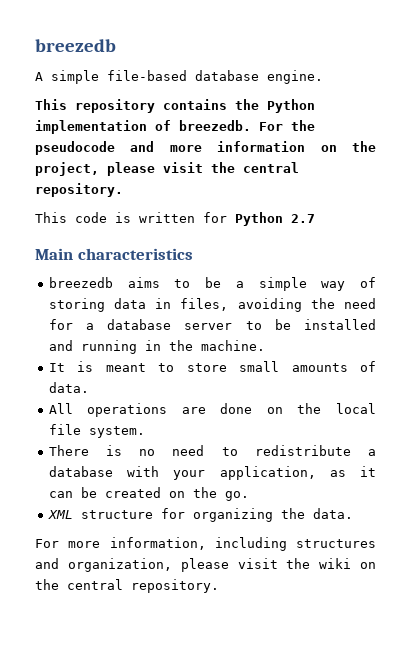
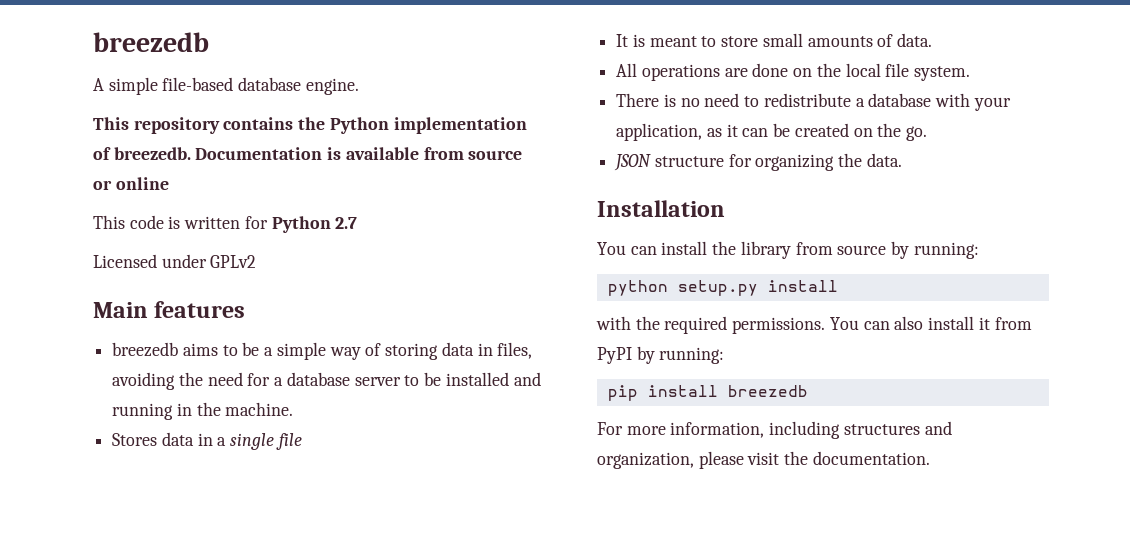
- For the pseudocode and more information on the project, please visit the central repository.
+ Documentation is available from source or online
+ Licensed under GPLv2
- Main characteristics
+ Main features
+ Stores data in a single file
- XML structure for organizing the data.
+ JSON structure for organizing the data.
+ Installation
+ You can install the library from source by running:
+ python setup.py install
+ with the required permissions. You can also install it from PyPI by running:
+ pip install breezedb
- For more information, including structures and organization, please visit the wiki on the central repository.
+ For more information, including structures and organization, please visit the documentation.

